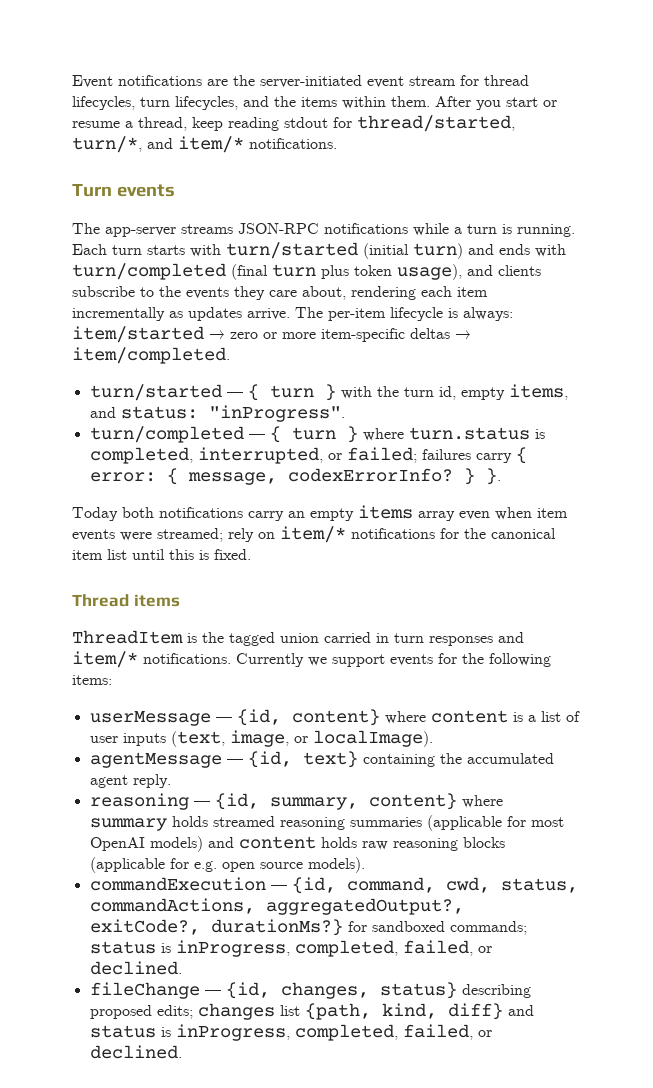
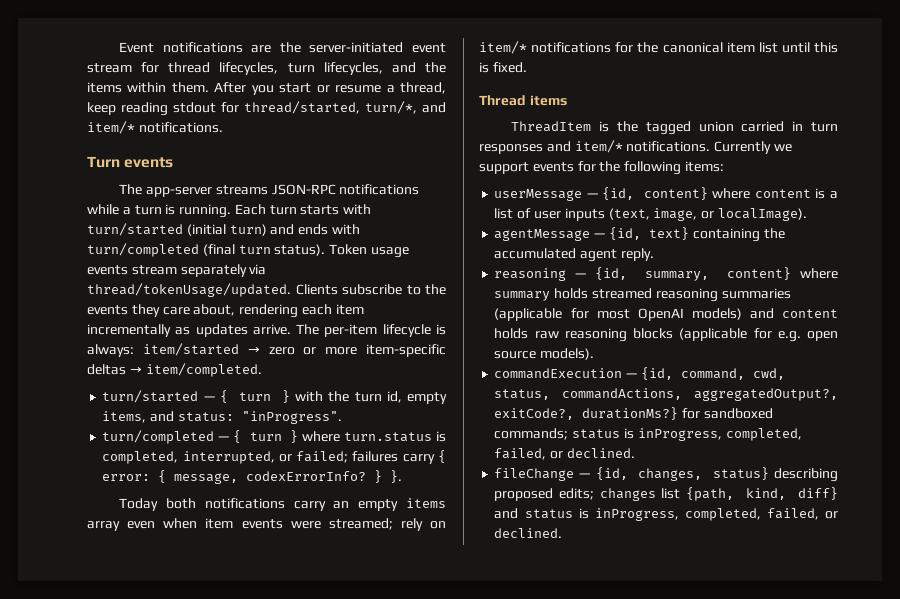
- Each turn starts with turn/started (initial turn) and ends with turn/completed (final turn plus token usage), and clients subscribe to the events they care about, rendering each item incrementally as updates arrive.
+ Each turn starts with turn/started (initial turn) and ends with turn/completed (final turn status). Token usage events stream separately via thread/tokenUsage/updated. Clients subscribe to the events they care about, rendering each item incrementally as updates arrive.

